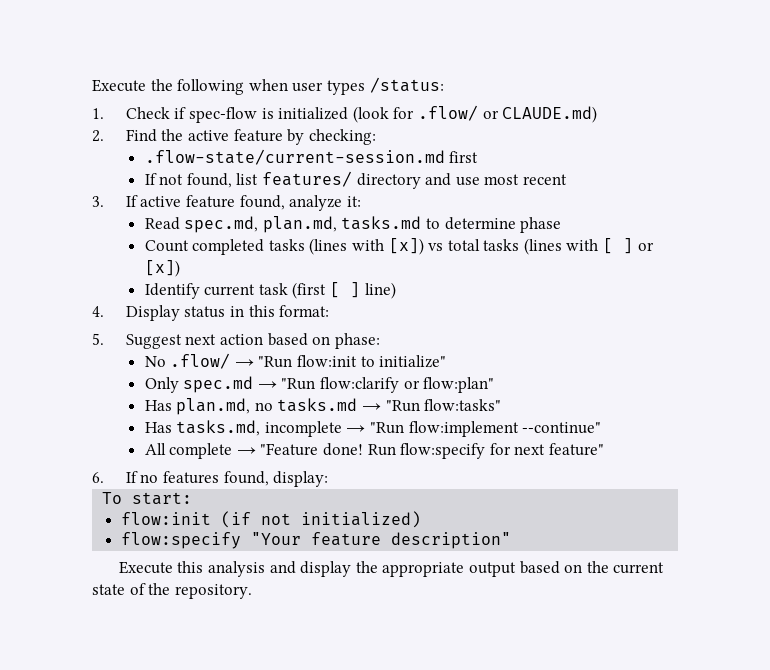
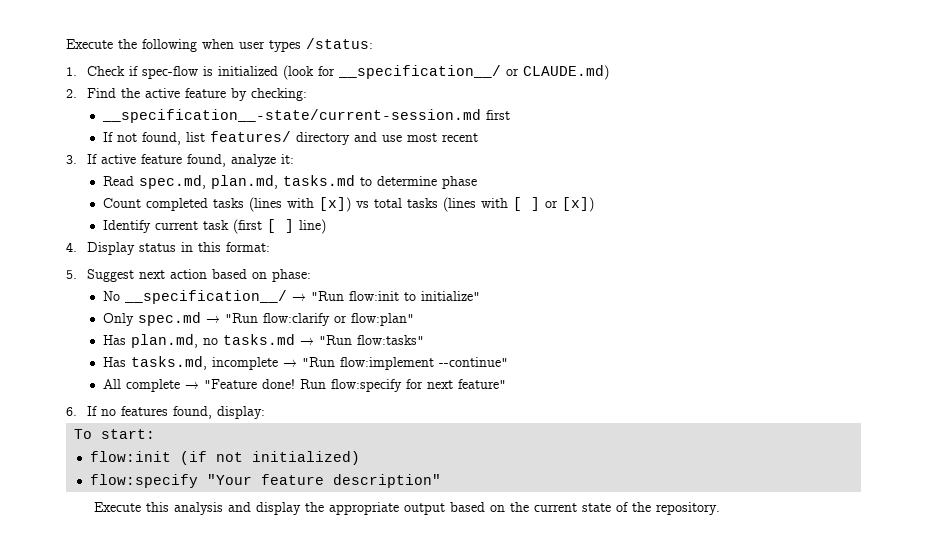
- 1. Check if spec-flow is initialized (look for .flow/ or CLAUDE.md)
+ 1. Check if spec-flow is initialized (look for __specification__/ or CLAUDE.md)
- .flow-state/current-session.md first
+ __specification__-state/current-session.md first
- No .flow/ → "Run flow:init to initialize"
+ No __specification__/ → "Run flow:init to initialize"

